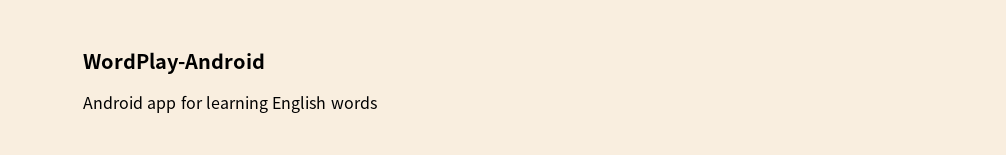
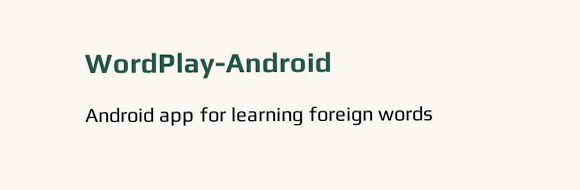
- Android app for learning English words
+ Android app for learning foreign words

